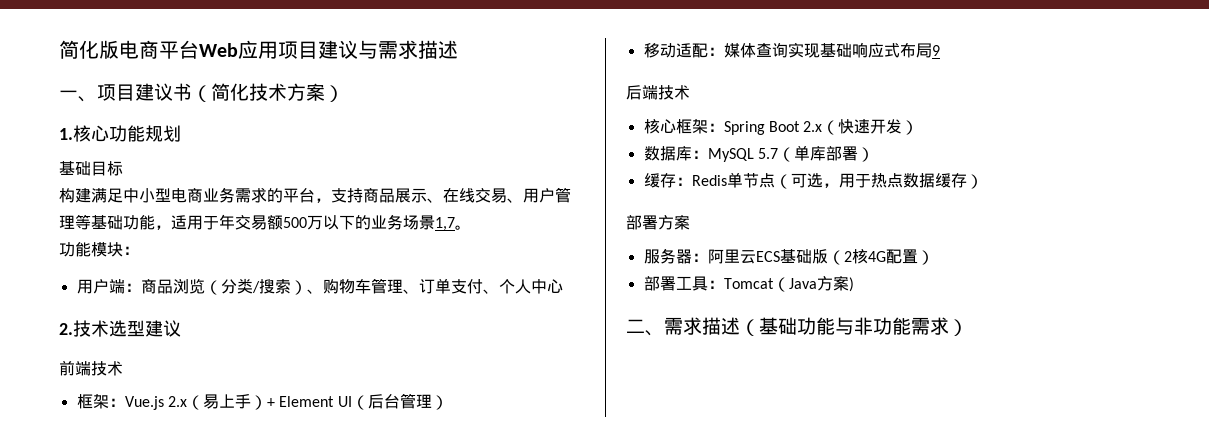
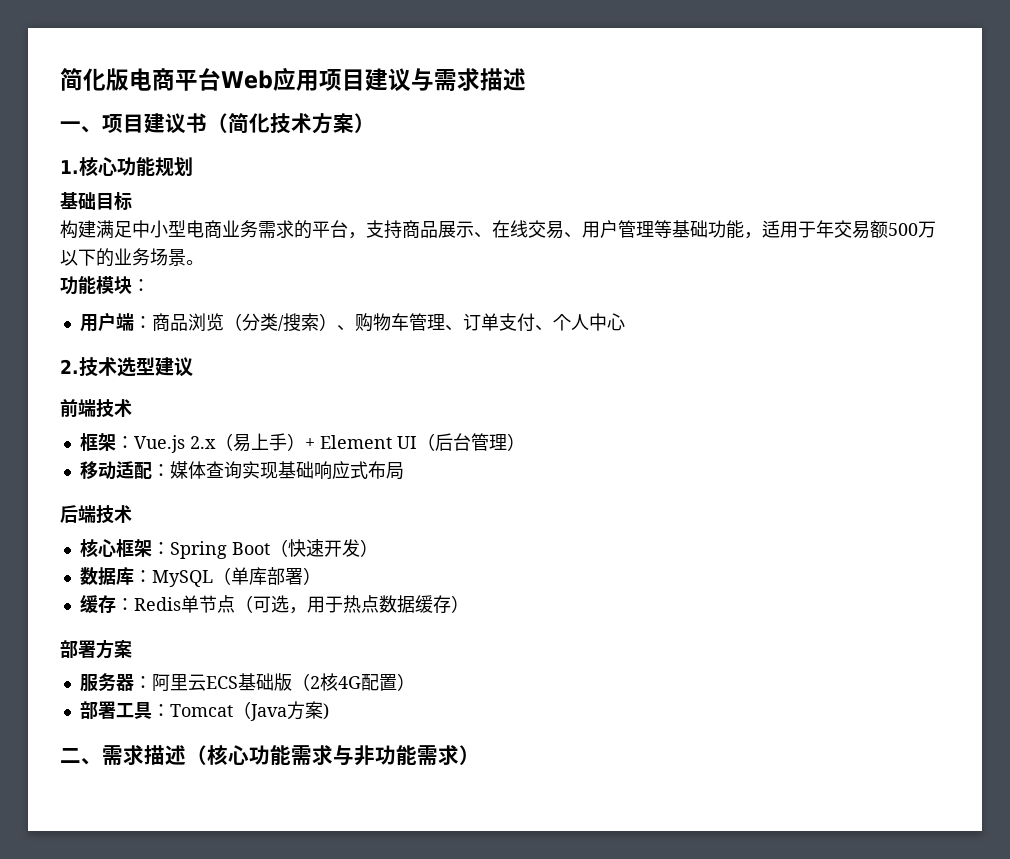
- 构建满足中小型电商业务需求的平台，支持商品展示、在线交易、用户管理等基础功能，适用于年交易额500万以下的业务场景1,7。
+ 构建满足中小型电商业务需求的平台，支持商品展示、在线交易、用户管理等基础功能，适用于年交易额500万以下的业务场景。
- 移动适配：媒体查询实现基础响应式布局9
+ 移动适配：媒体查询实现基础响应式布局
- 核心框架：Spring Boot 2.x（快速开发）
+ 核心框架：Spring Boot（快速开发）
- 数据库：MySQL 5.7（单库部署）
+ 数据库：MySQL（单库部署）
- 二、需求描述（基础功能与非功能需求）
+ 二、需求描述（核心功能需求与非功能需求）

